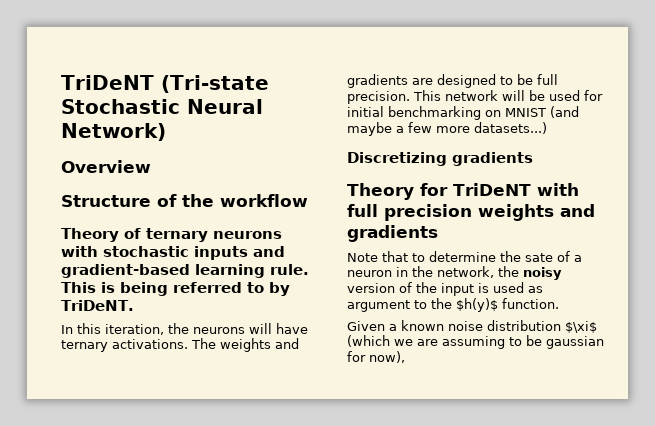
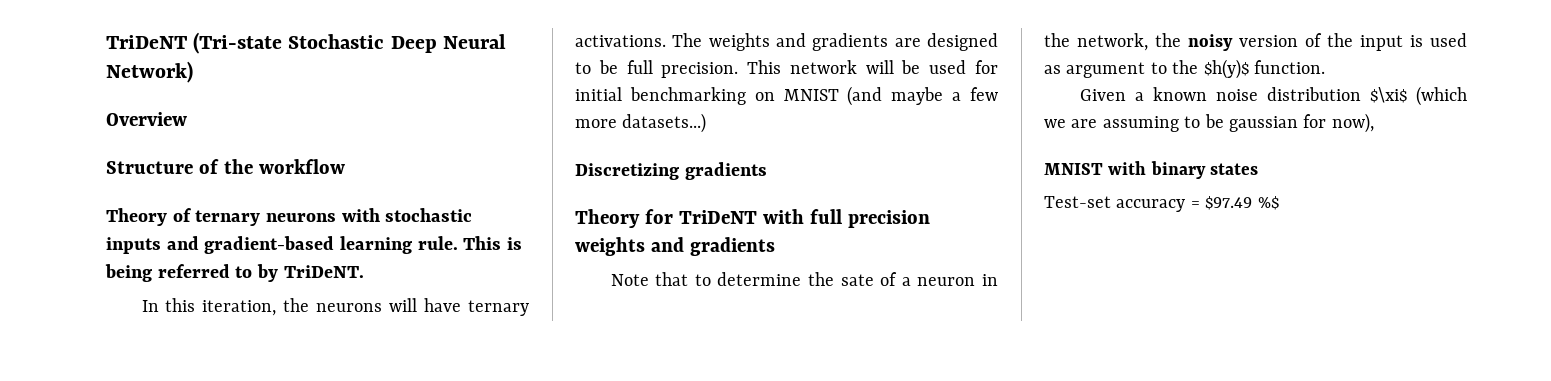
- TriDeNT (Tri-state Stochastic Neural Network)
+ TriDeNT (Tri-state Stochastic Deep Neural Network)
+ MNIST with binary states
+ Test-set accuracy = $97.49 %$

